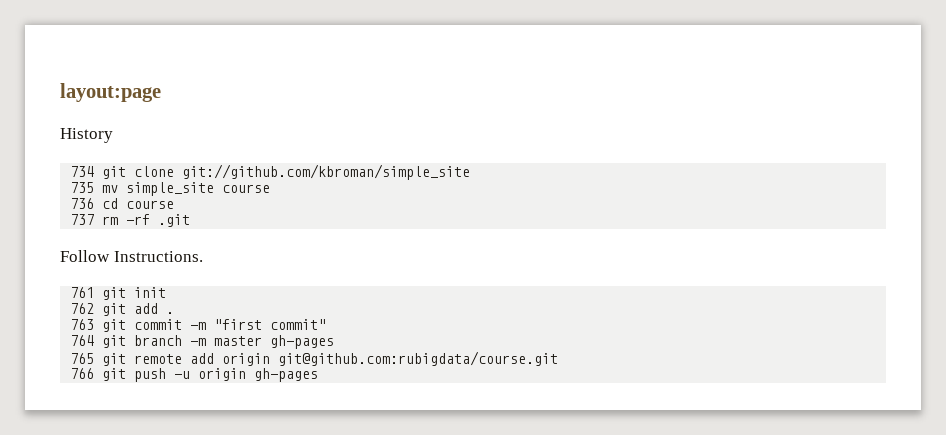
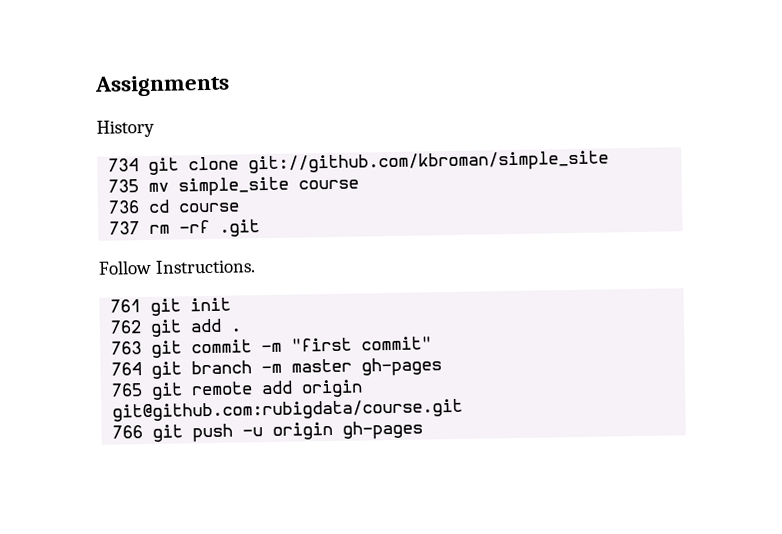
- layout:page
+ Assignments

